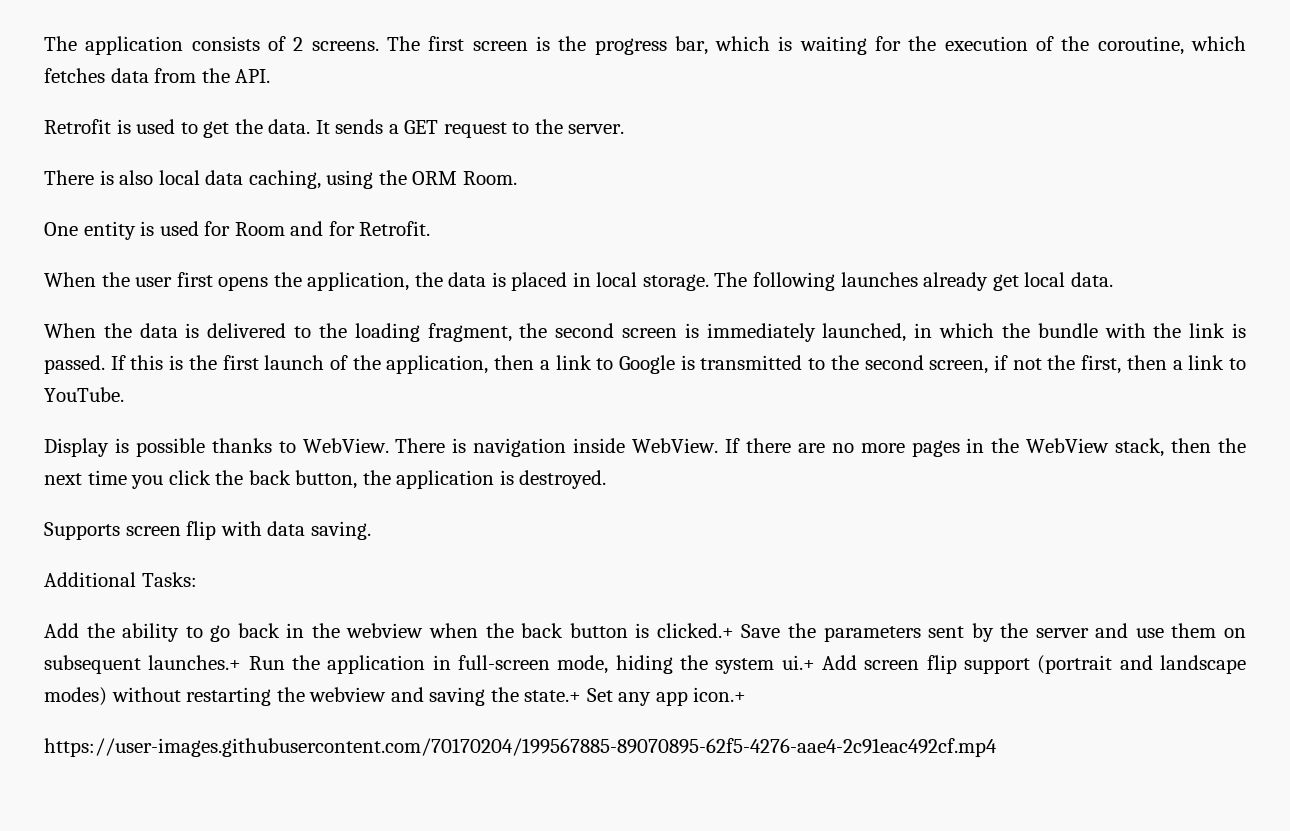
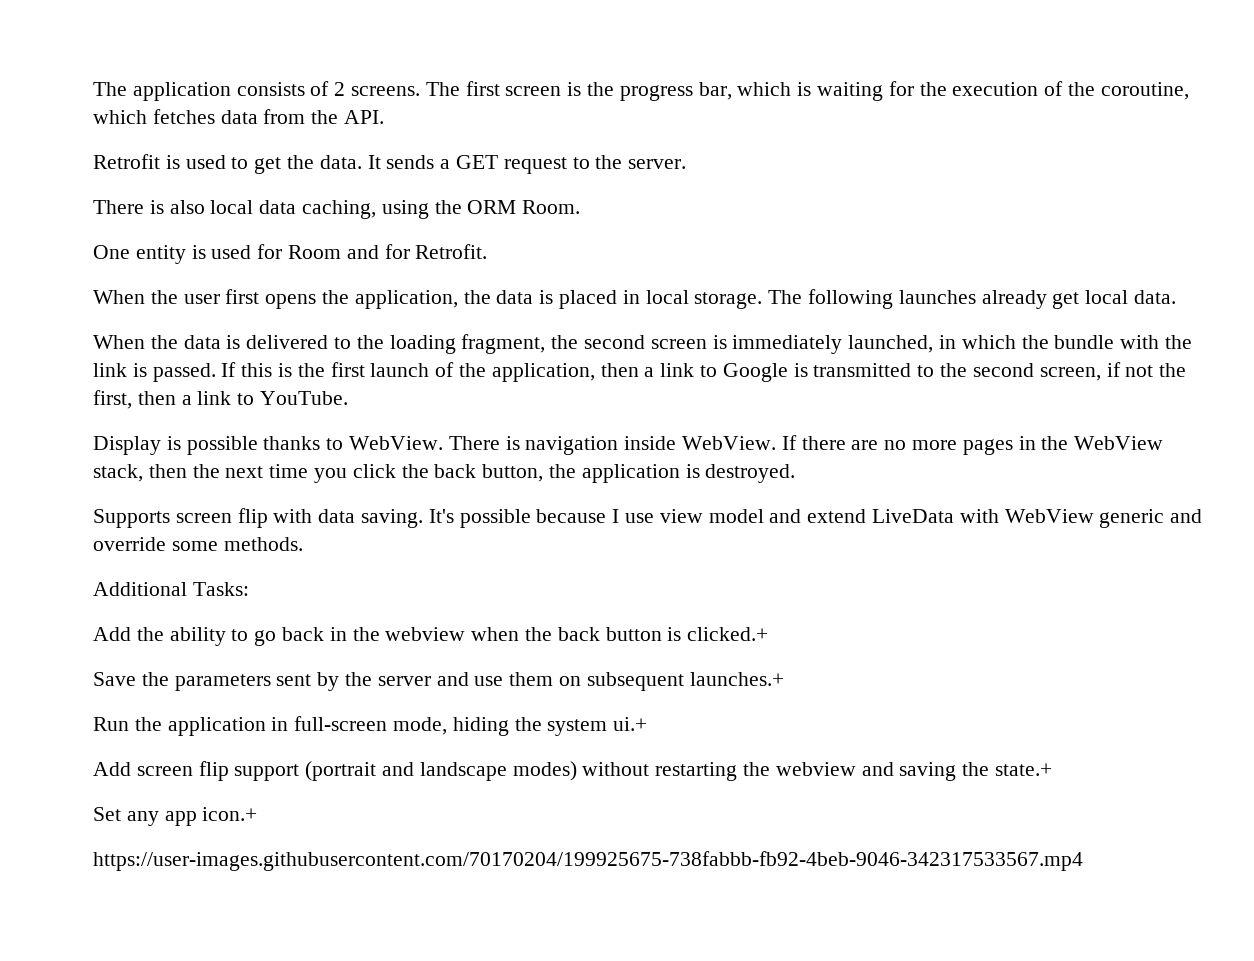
+ It's possible because I use view model and extend LiveData with WebView generic and override some methods.
- Add the ability to go back in the webview when the back button is clicked.+ Save the parameters sent by the server and use them on subsequent launches.+ Run the application in full-screen mode, hiding the system ui.+ Add screen flip support (portrait and landscape modes) without restarting the webview and saving the state.+ Set any app icon.+
+ Add the ability to go back in the webview when the back button is clicked.+
+ Save the parameters sent by the server and use them on subsequent launches.+
+ Run the application in full-screen mode, hiding the system ui.+
+ Add screen flip support (portrait and landscape modes) without restarting the webview and saving the state.+
+ Set any app icon.+
- https://user-images.githubusercontent.com/70170204/199567885-89070895-62f5-4276-aae4-2c91eac492cf.mp4
+ https://user-images.githubusercontent.com/70170204/199925675-738fabbb-fb92-4beb-9046-342317533567.mp4

